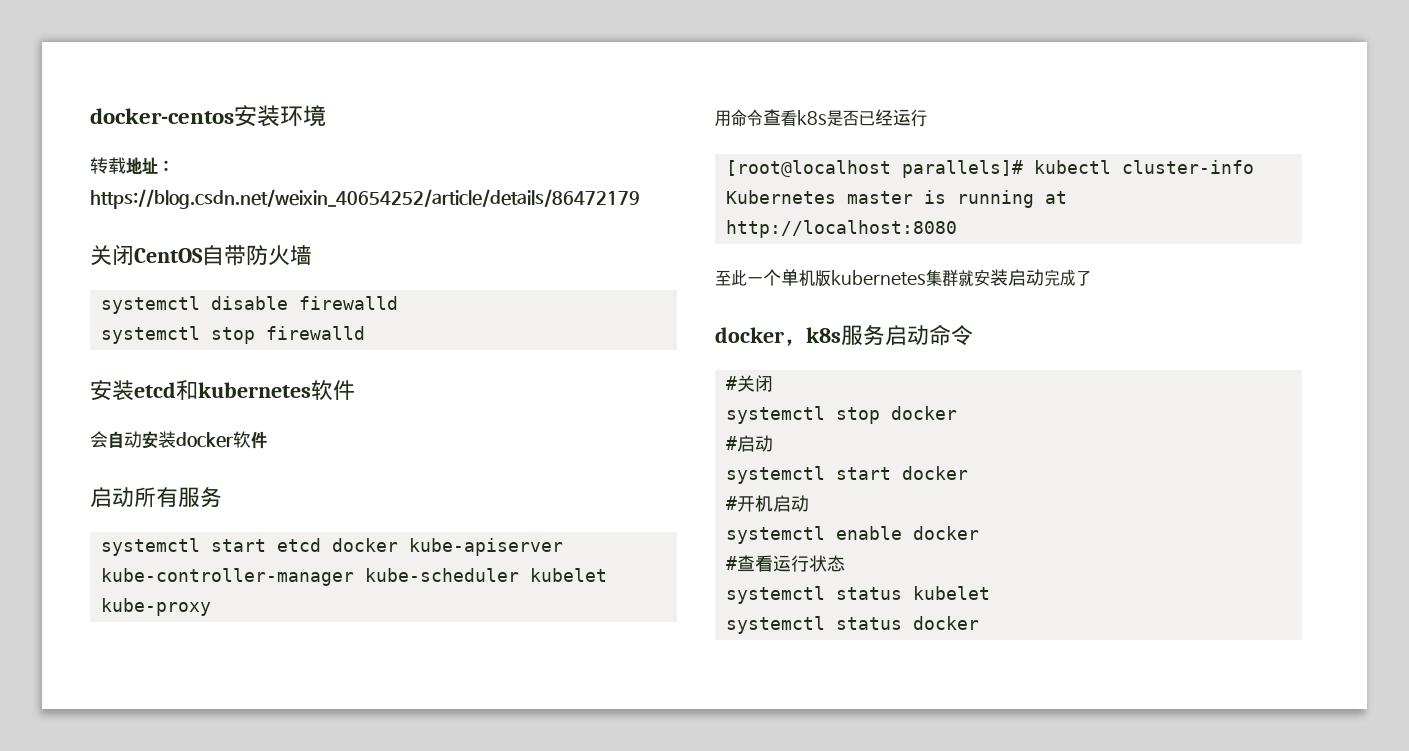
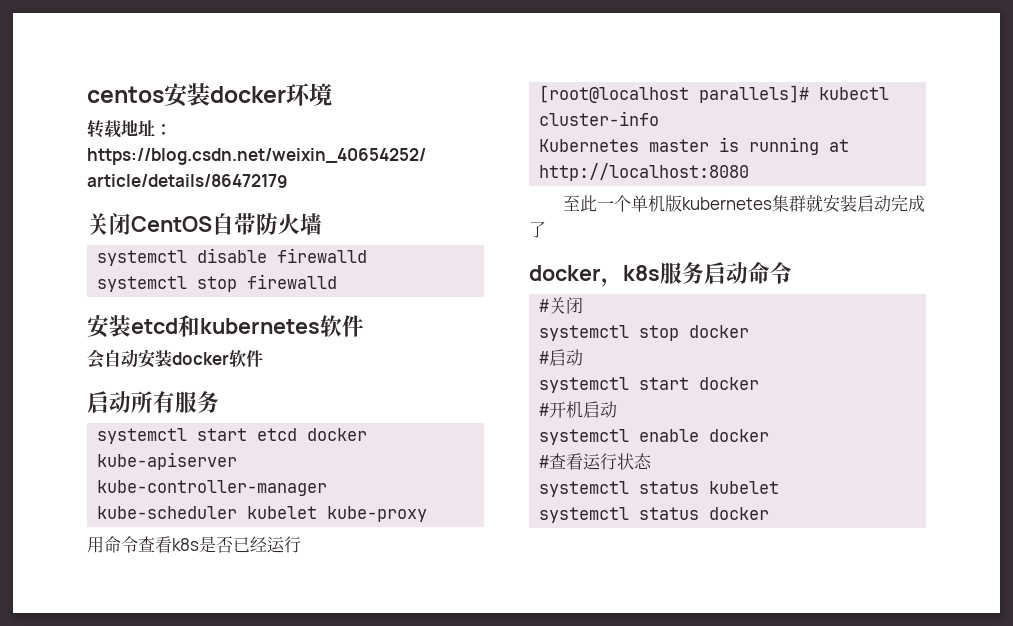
- docker-centos安装环境
+ centos安装docker环境

